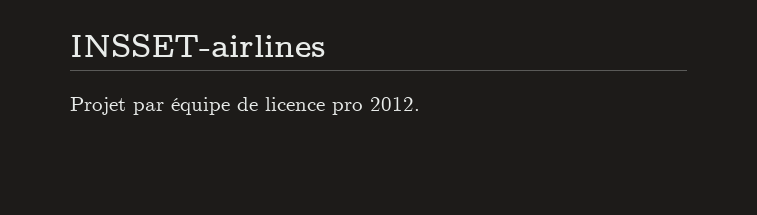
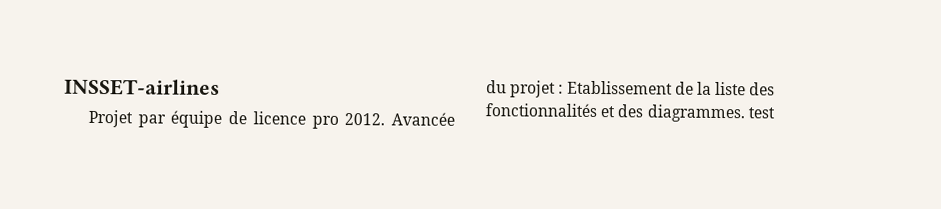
+ Avancée du projet : Etablissement de la liste des fonctionnalités et des diagrammes. test

